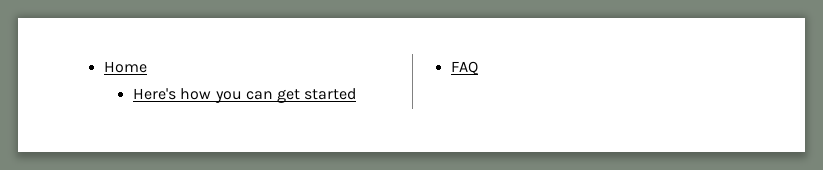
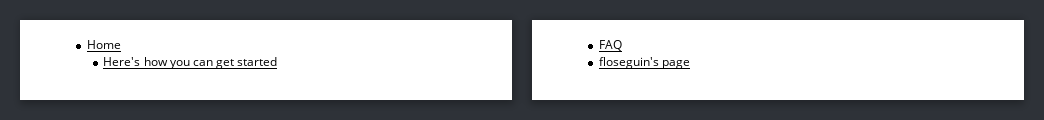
+ floseguin's page

